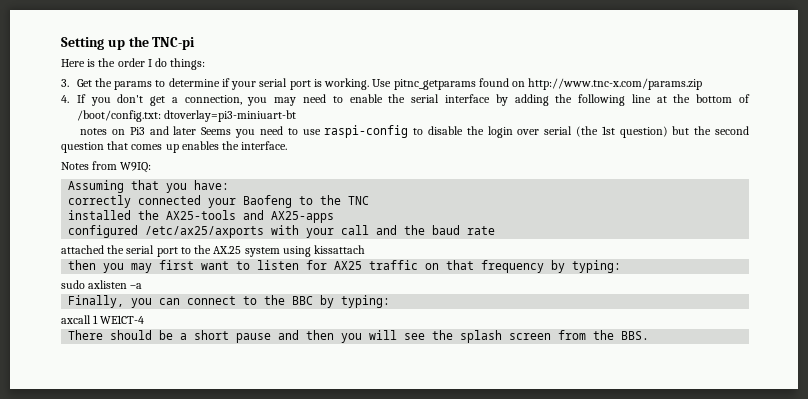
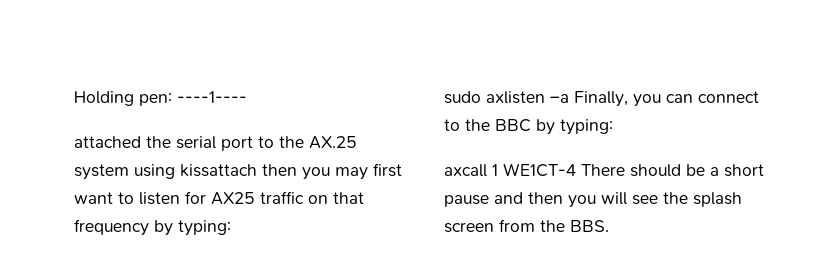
- Setting up the TNC-pi
- Here is the order I do things:
- 3. Get the params to determine if your serial port is working. Use pitnc_getparams found on http://www.tnc-x.com/params.zip
- 4. If you don't get a connection, you may need to enable the serial interface by adding the following line at the bottom of /boot/config.txt: dtoverlay=pi3-miniuart-bt
- notes on Pi3 and later Seems you need to use raspi-config to disable the login over serial (the 1st question) but the second question that comes up enables the interface.
- Notes from W9IQ:
- Assuming that you have:
- correctly connected your Baofeng to the TNC
- installed the AX25-tools and AX25-apps
- configured /etc/ax25/axports with your call and the baud rate
+ Holding pen: ----1----
- attached the serial port to the AX.25 system using kissattach
- then you may first want to listen for AX25 traffic on that frequency by typing:
+ attached the serial port to the AX.25 system using kissattach then you may first want to listen for AX25 traffic on that frequency by typing:
- sudo axlisten –a
- Finally, you can connect to the BBC by typing:
+ sudo axlisten –a Finally, you can connect to the BBC by typing:
- axcall 1 WE1CT-4
- There should be a short pause and then you will see the splash screen from the BBS.
+ axcall 1 WE1CT-4 There should be a short pause and then you will see the splash screen from the BBS.

